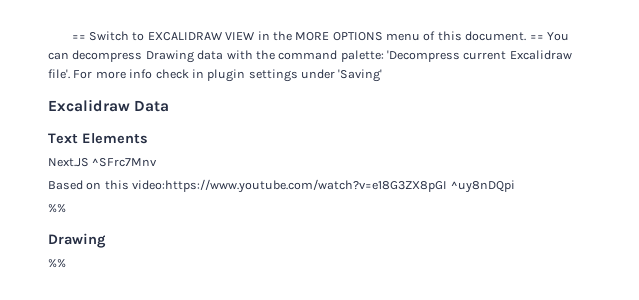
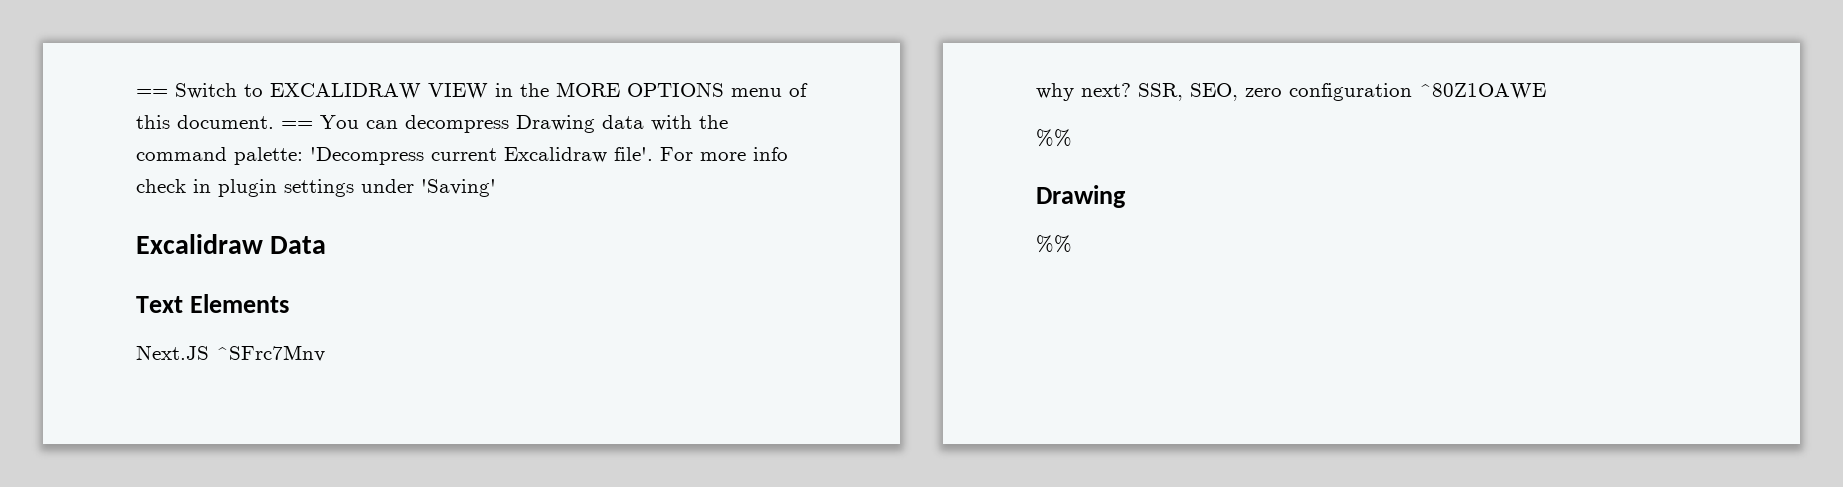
- Based on this video:https://www.youtube.com/watch?v=e18G3ZX8pGI ^uy8nDQpi
+ why next? SSR, SEO, zero configuration ^80Z1OAWE

